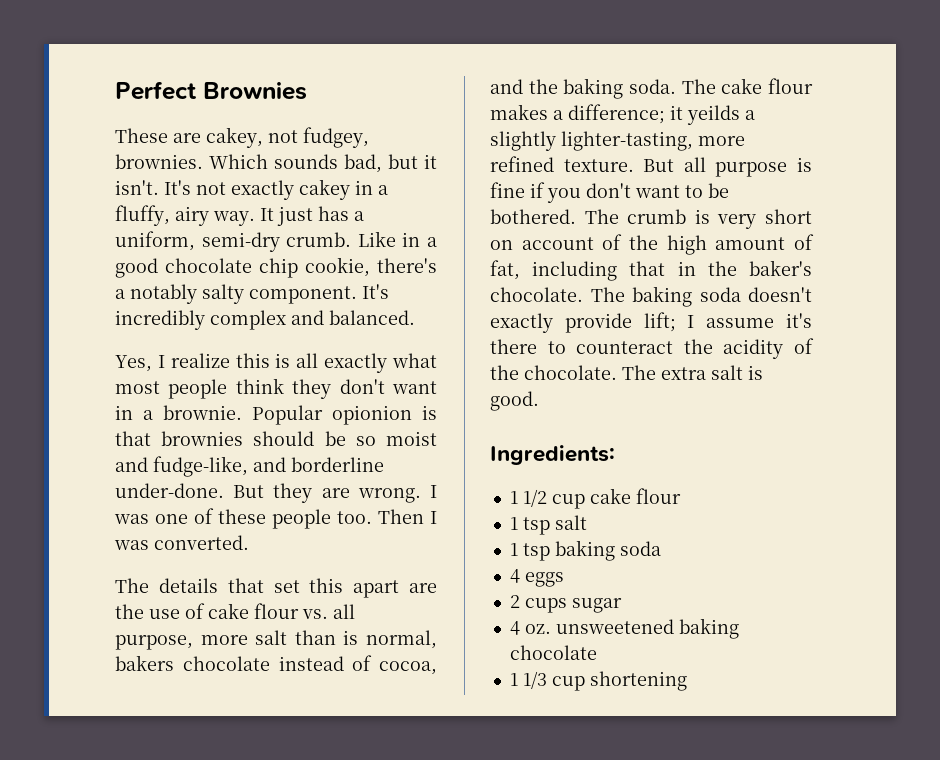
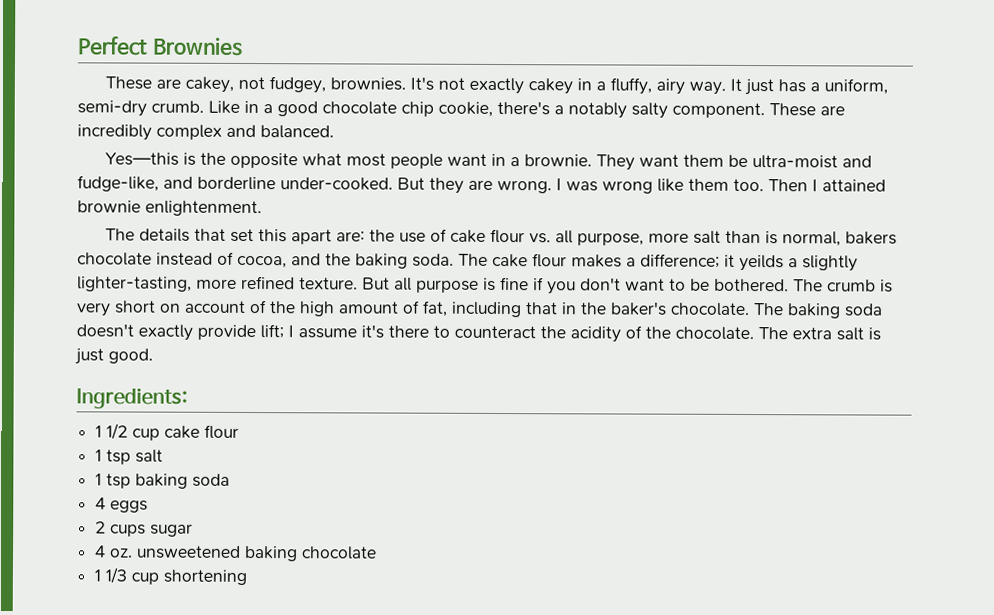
- Which sounds bad, but it isn't.
- It's incredibly complex and balanced.
+ These are incredibly complex and balanced.
- Yes, I realize this is all exactly what most people think they don't want in a brownie. Popular opionion is that brownies should be so moist and fudge-like, and borderline under-done.
+ Yes—this is the opposite what most people want in a brownie. They want them be ultra-moist and fudge-like, and borderline under-cooked.
- I was one of these people too. Then I was converted.
+ I was wrong like them too. Then I attained brownie enlightenment.
- The details that set this apart are the use of cake flour vs. all purpose, more salt than is normal, bakers chocolate instead of cocoa, and the baking soda.
+ The details that set this apart are: the use of cake flour vs. all purpose, more salt than is normal, bakers chocolate instead of cocoa, and the baking soda.
- The extra salt is good.
+ The extra salt is just good.

